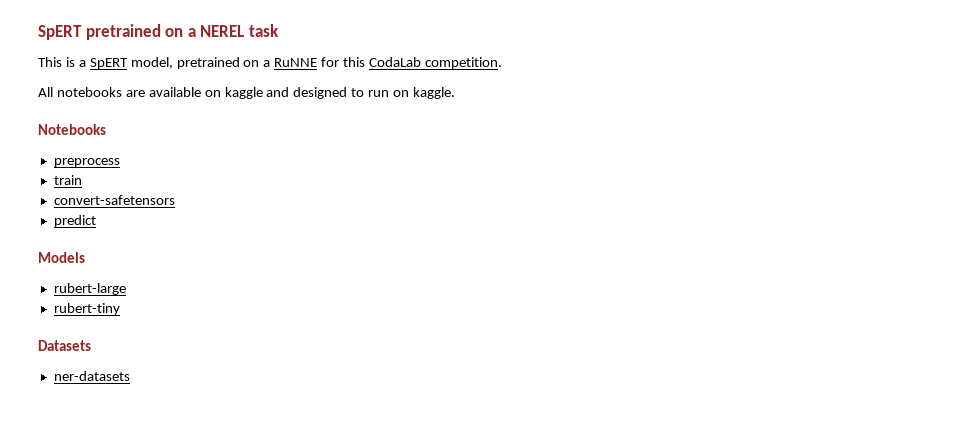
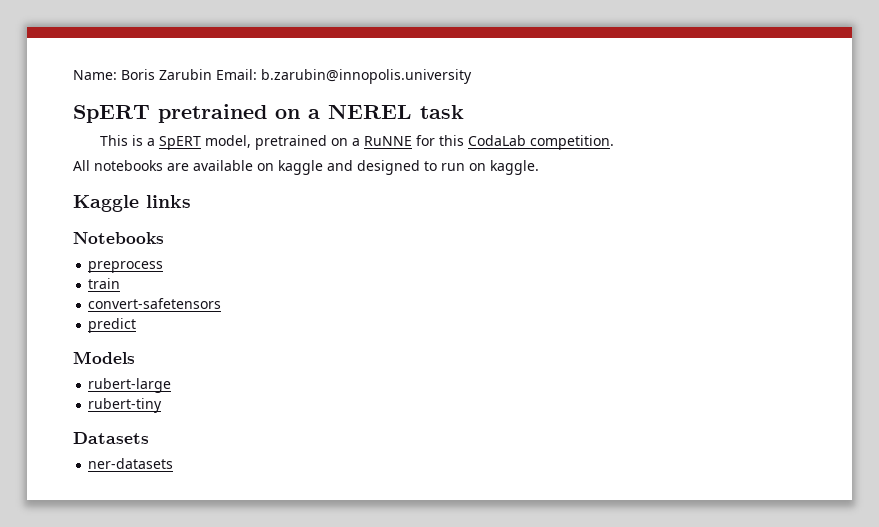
+ Name: Boris Zarubin Email: b.zarubin@innopolis.university
+ Kaggle links

